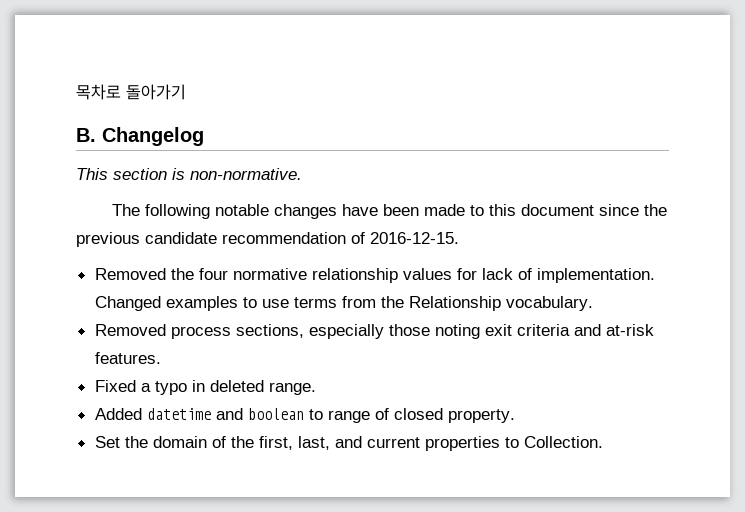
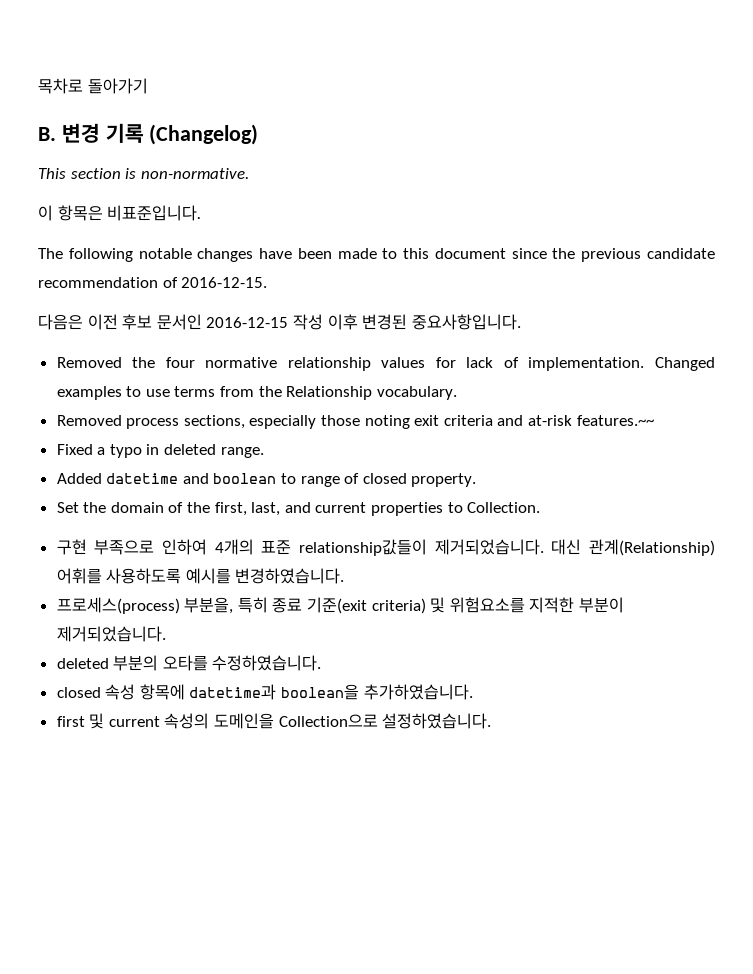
- B. Changelog
+ B. 변경 기록 (Changelog)
+ 이 항목은 비표준입니다.
+ 다음은 이전 후보 문서인 2016-12-15 작성 이후 변경된 중요사항입니다.
- Removed process sections, especially those noting exit criteria and at-risk features.
+ Removed process sections, especially those noting exit criteria and at-risk features.~~
+ 구현 부족으로 인하여 4개의 표준 relationship값들이 제거되었습니다. 대신 관계(Relationship) 어휘를 사용하도록 예시를 변경하였습니다.
+ 프로세스(process) 부분을, 특히 종료 기준(exit criteria) 및 위험요소를 지적한 부분이 제거되었습니다.
+ deleted 부분의 오타를 수정하였습니다.
+ closed 속성 항목에 datetime과 boolean을 추가하였습니다.
+ first 및 current 속성의 도메인을 Collection으로 설정하였습니다.

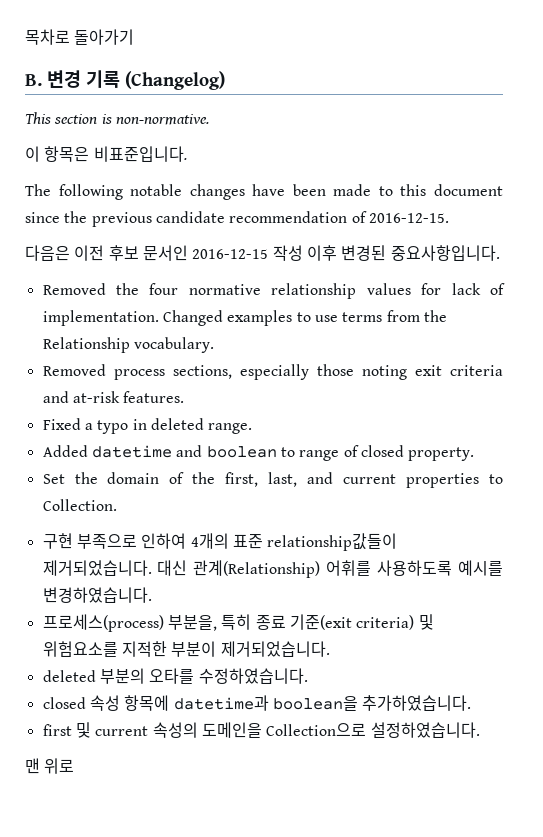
- Removed process sections, especially those noting exit criteria and at-risk features.~~
+ Removed process sections, especially those noting exit criteria and at-risk features.
+ 맨 위로

